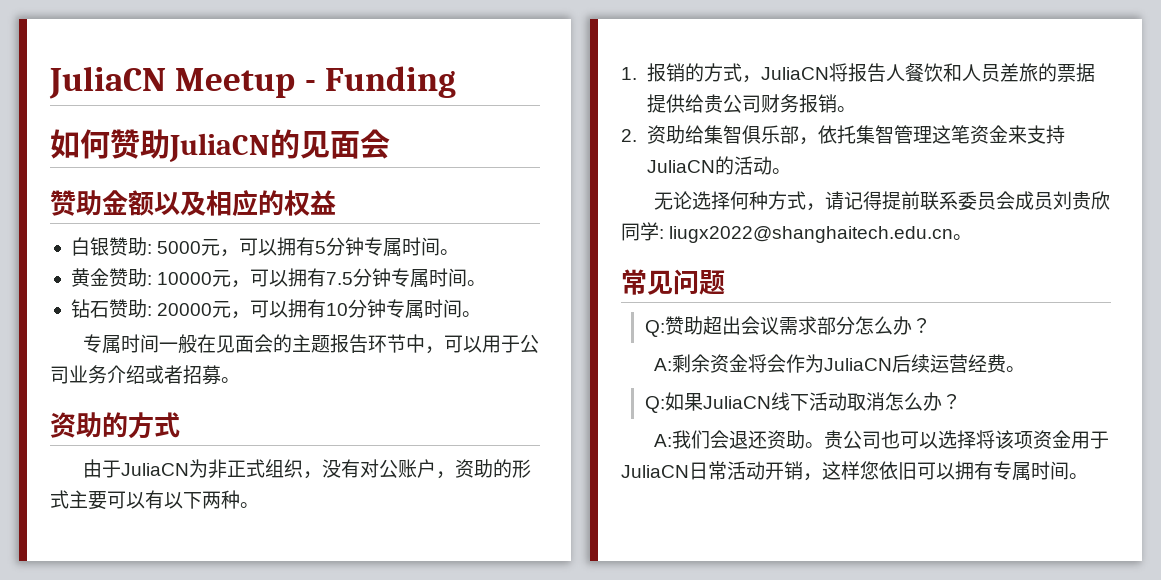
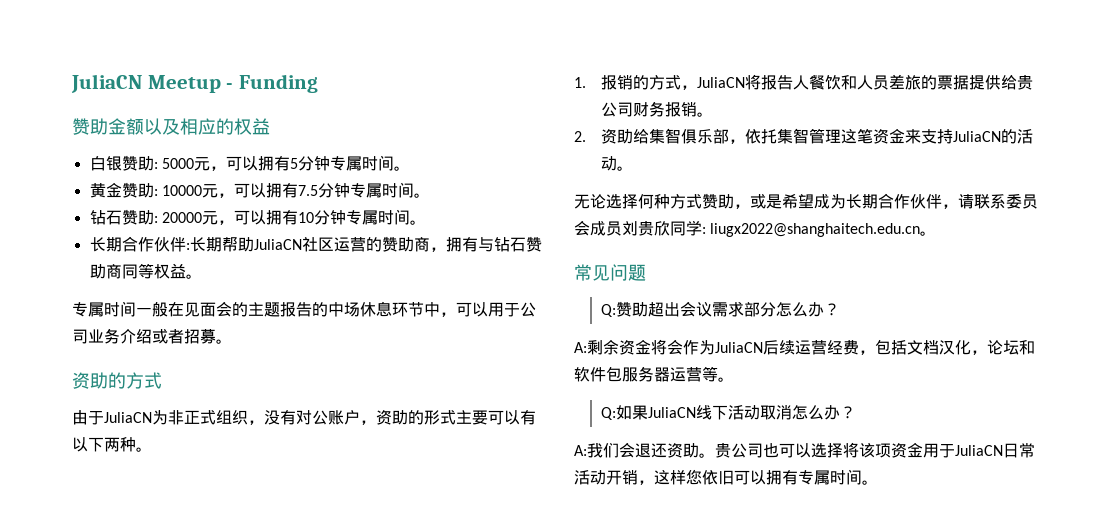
- 如何赞助JuliaCN的见面会
+ 长期合作伙伴:长期帮助JuliaCN社区运营的赞助商，拥有与钻石赞助商同等权益。
- 专属时间一般在见面会的主题报告环节中，可以用于公司业务介绍或者招募。
+ 专属时间一般在见面会的主题报告的中场休息环节中，可以用于公司业务介绍或者招募。
- 无论选择何种方式，请记得提前联系委员会成员刘贵欣同学: liugx2022@shanghaitech.edu.cn。
+ 无论选择何种方式赞助，或是希望成为长期合作伙伴，请联系委员会成员刘贵欣同学: liugx2022@shanghaitech.edu.cn。
- A:剩余资金将会作为JuliaCN后续运营经费。
+ A:剩余资金将会作为JuliaCN后续运营经费，包括文档汉化，论坛和软件包服务器运营等。

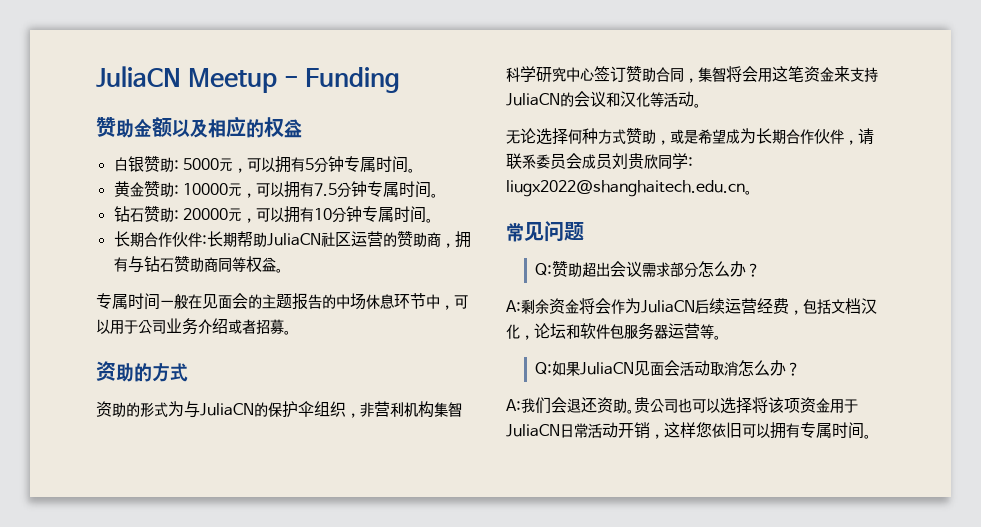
- 由于JuliaCN为非正式组织，没有对公账户，资助的形式主要可以有以下两种。
- 1.报销的方式，JuliaCN将报告人餐饮和人员差旅的票据提供给贵公司财务报销。
- 2.资助给集智俱乐部，依托集智管理这笔资金来支持JuliaCN的活动。
+ 资助的形式为与JuliaCN的保护伞组织，非营利机构集智科学研究中心签订赞助合同，集智将会用这笔资金来支持JuliaCN的会议和汉化等活动。
- Q:如果JuliaCN线下活动取消怎么办？
+ Q:如果JuliaCN见面会活动取消怎么办？

